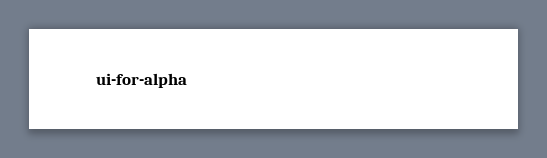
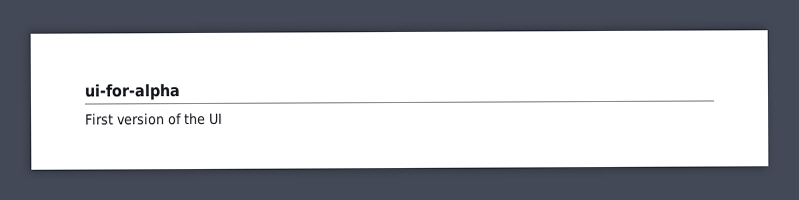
+ First version of the UI

